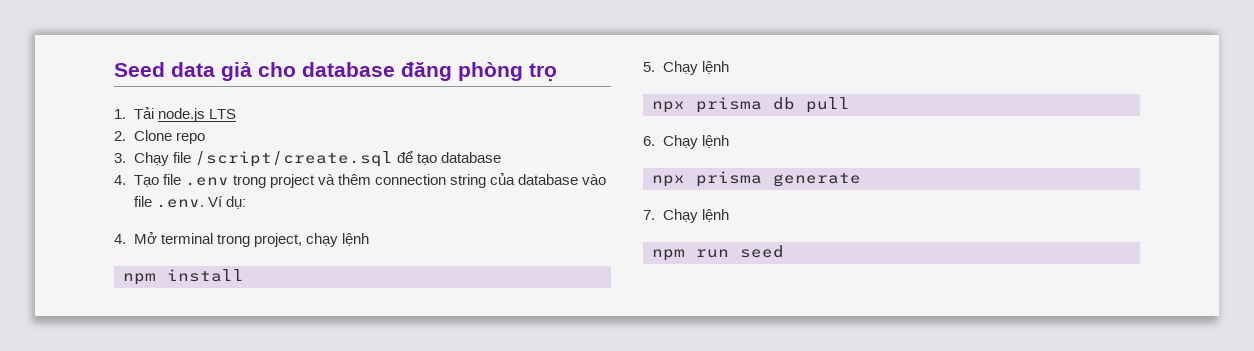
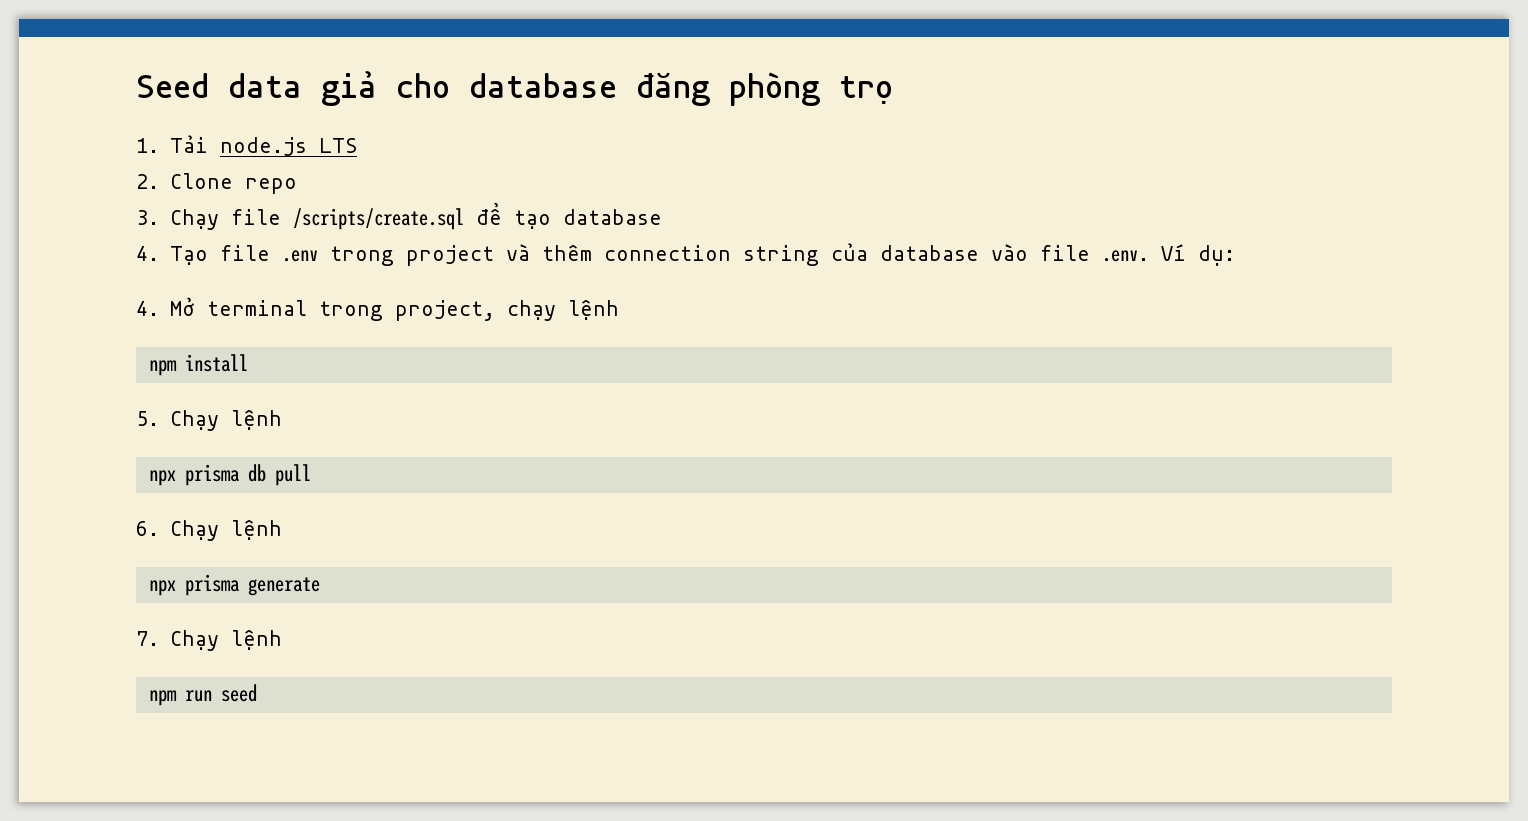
- 3. Chạy file /script/create.sql để tạo database
+ 3. Chạy file /scripts/create.sql để tạo database

